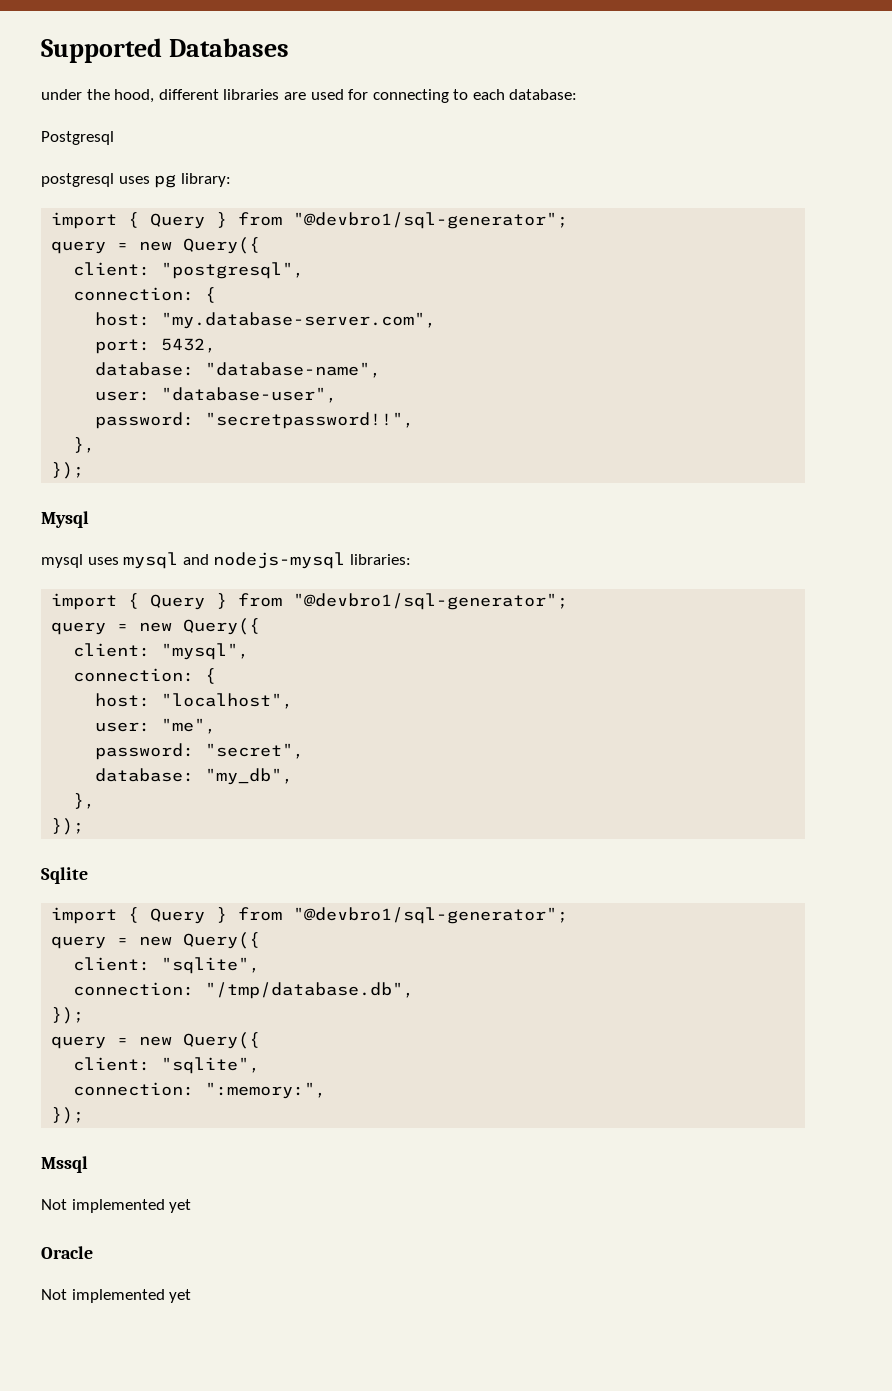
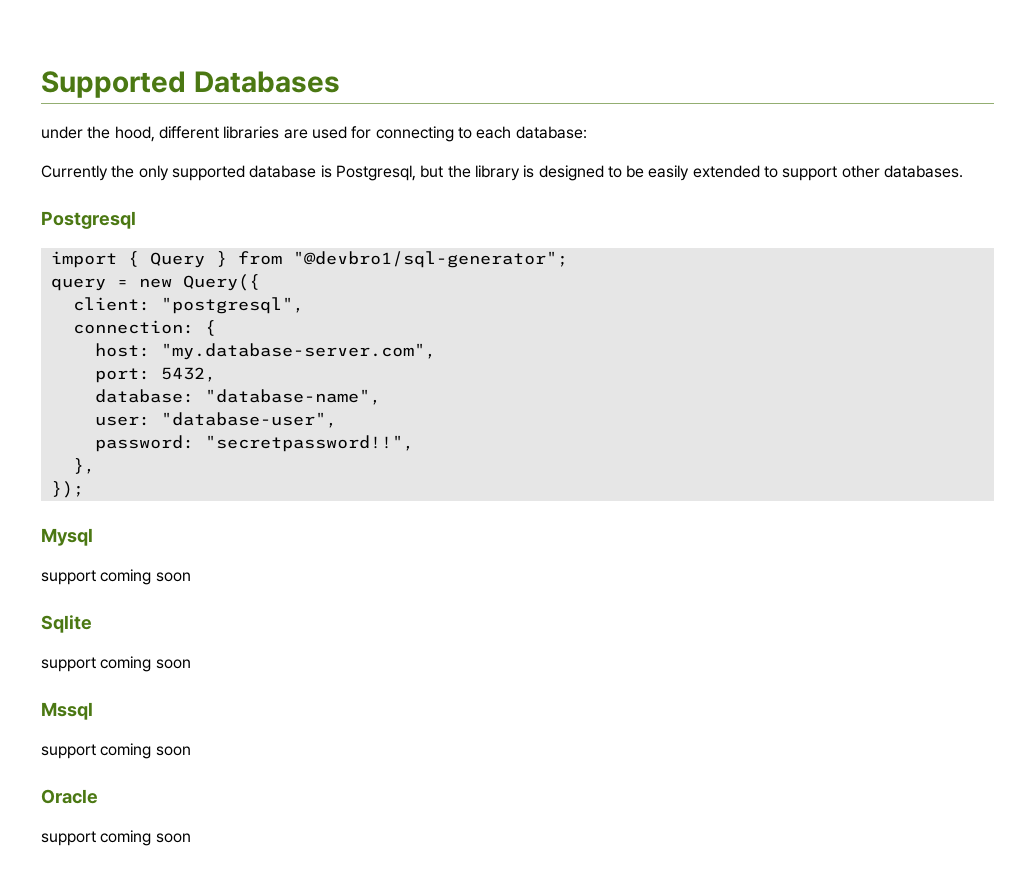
+ Currently the only supported database is Postgresql, but the library is designed to be easily extended to support other databases.
  Postgresql
- postgresql uses pg library:
  Mysql
- mysql uses mysql and nodejs-mysql libraries:
- import { Query } from "@devbro1/sql-generator";
- query = new Query({
- client: "mysql",
- connection: {
- host: "localhost",
- user: "me",
- password: "secret",
- database: "my_db",
- },
- });
+ support coming soon
  Sqlite
- import { Query } from "@devbro1/sql-generator";
- query = new Query({
- client: "sqlite",
- connection: "/tmp/database.db",
- });
- query = new Query({
- client: "sqlite",
- connection: ":memory:",
- });
+ support coming soon
  Mssql
- Not implemented yet
+ support coming soon
  Oracle
- Not implemented yet
+ support coming soon

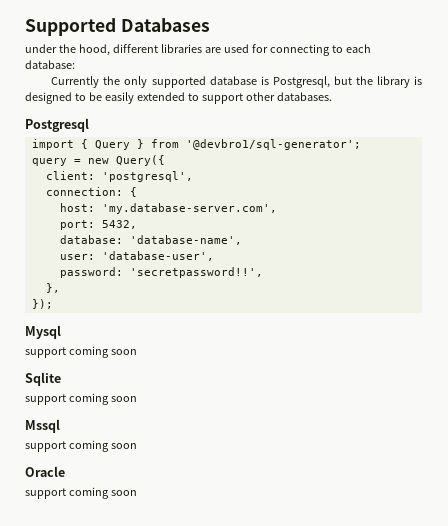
- import { Query } from "@devbro1/sql-generator";
+ import { Query } from '@devbro1/sql-generator';
- client: "postgresql",
+ client: 'postgresql',
- host: "my.database-server.com",
+ host: 'my.database-server.com',
- database: "database-name",
+ database: 'database-name',
- user: "database-user",
+ user: 'database-user',
- password: "secretpassword!!",
+ password: 'secretpassword!!',

